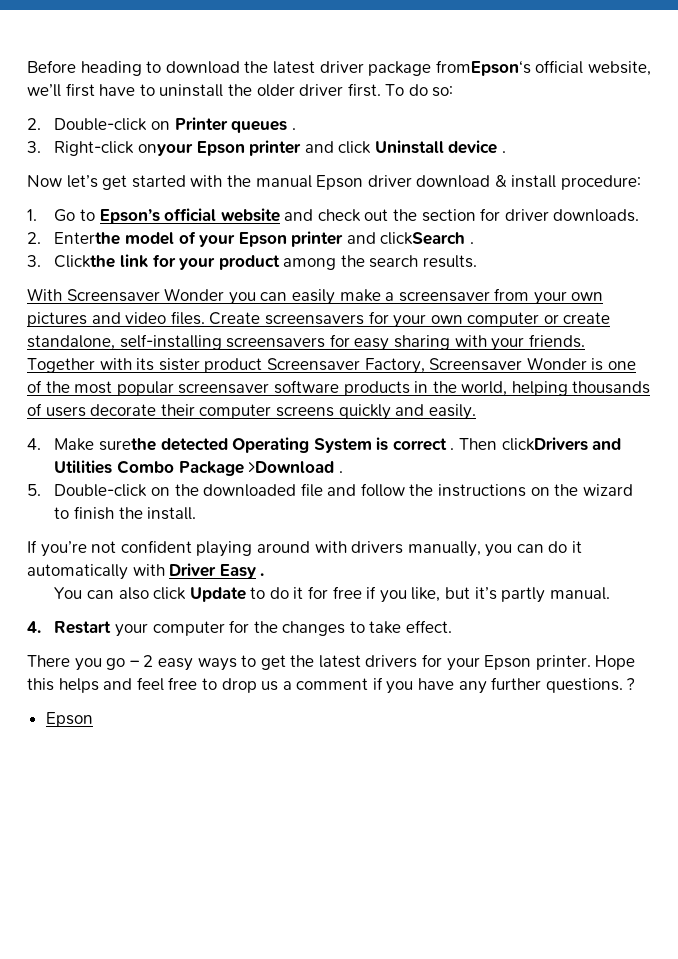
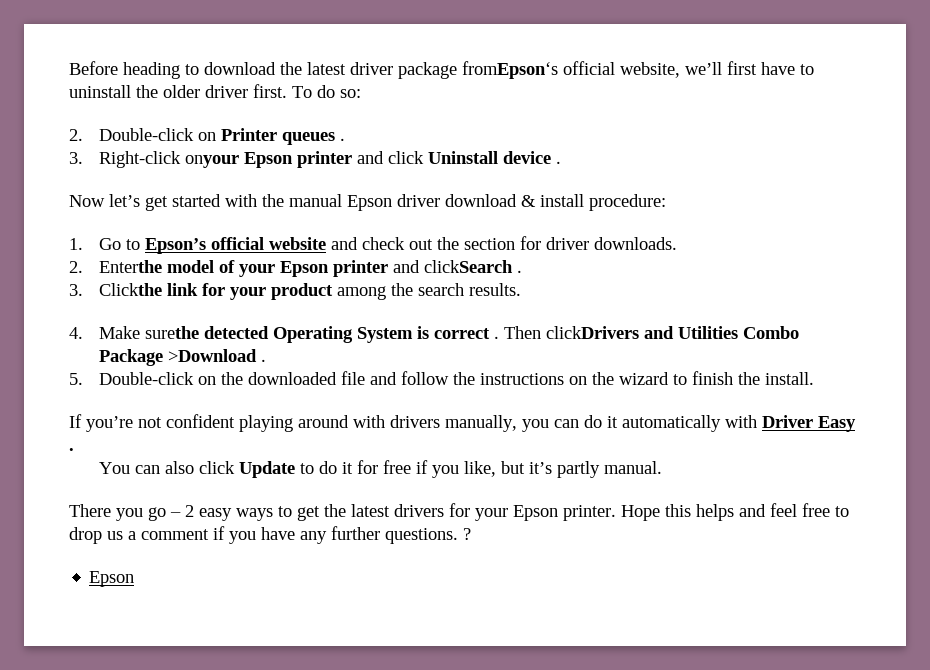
- With Screensaver Wonder you can easily make a screensaver from your own pictures and video files. Create screensavers for your own computer or create standalone, self-installing screensavers for easy sharing with your friends. Together with its sister product Screensaver Factory, Screensaver Wonder is one of the most popular screensaver software products in the world, helping thousands of users decorate their computer screens quickly and easily.
- 4. Restart your computer for the changes to take effect.

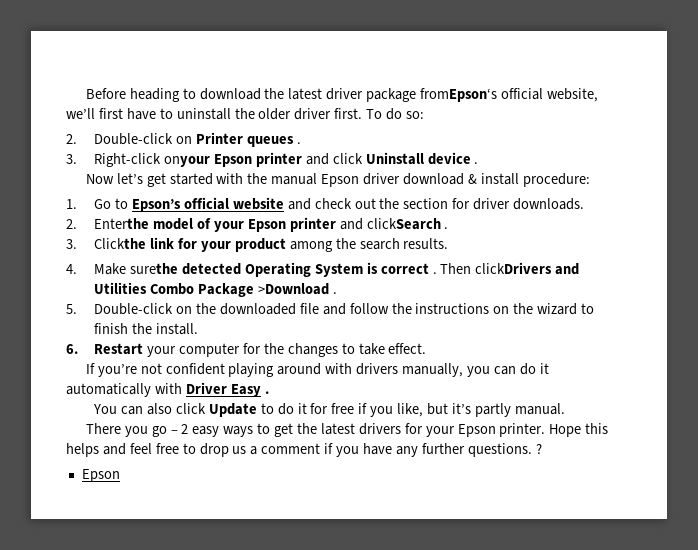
+ 6. Restart your computer for the changes to take effect.

